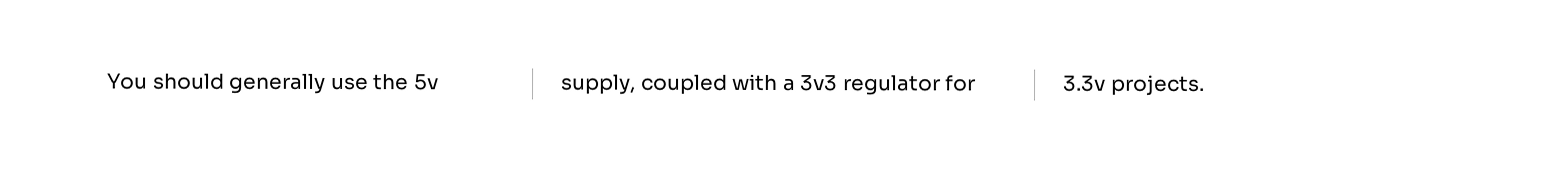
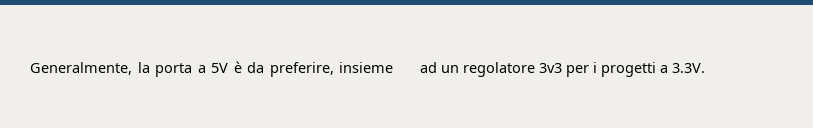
- You should generally use the 5v supply, coupled with a 3v3 regulator for 3.3v projects.
+ Generalmente, la porta a 5V è da preferire, insieme ad un regolatore 3v3 per i progetti a 3.3V.

